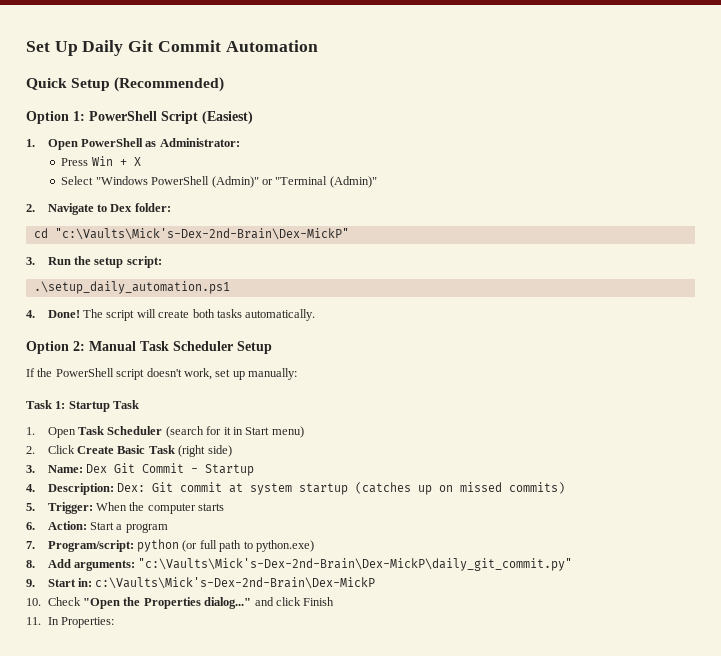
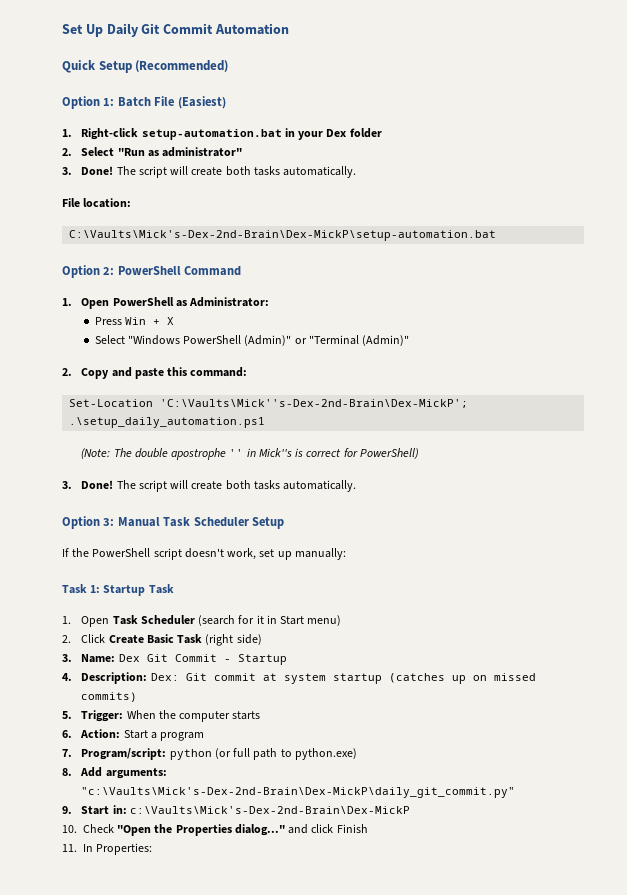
- Option 1: PowerShell Script (Easiest)
+ Option 1: Batch File (Easiest)
+ 1. Right-click setup-automation.bat in your Dex folder
+ 2. Select "Run as administrator"
+ 3. Done! The script will create both tasks automatically.
+ File location:
+ C:\Vaults\Mick's-Dex-2nd-Brain\Dex-MickP\setup-automation.bat
+ Option 2: PowerShell Command
- 2. Navigate to Dex folder:
- cd "c:\Vaults\Mick's-Dex-2nd-Brain\Dex-MickP"
- 3. Run the setup script:
- .\setup_daily_automation.ps1
- 4. Done!
+ 2. Copy and paste this command:
+ Set-Location 'C:\Vaults\Mick''s-Dex-2nd-Brain\Dex-MickP'; .\setup_daily_automation.ps1
+ (Note: The double apostrophe '' in Mick''s is correct for PowerShell)
+ 3. Done!
- Option 2: Manual Task Scheduler Setup
+ Option 3: Manual Task Scheduler Setup

